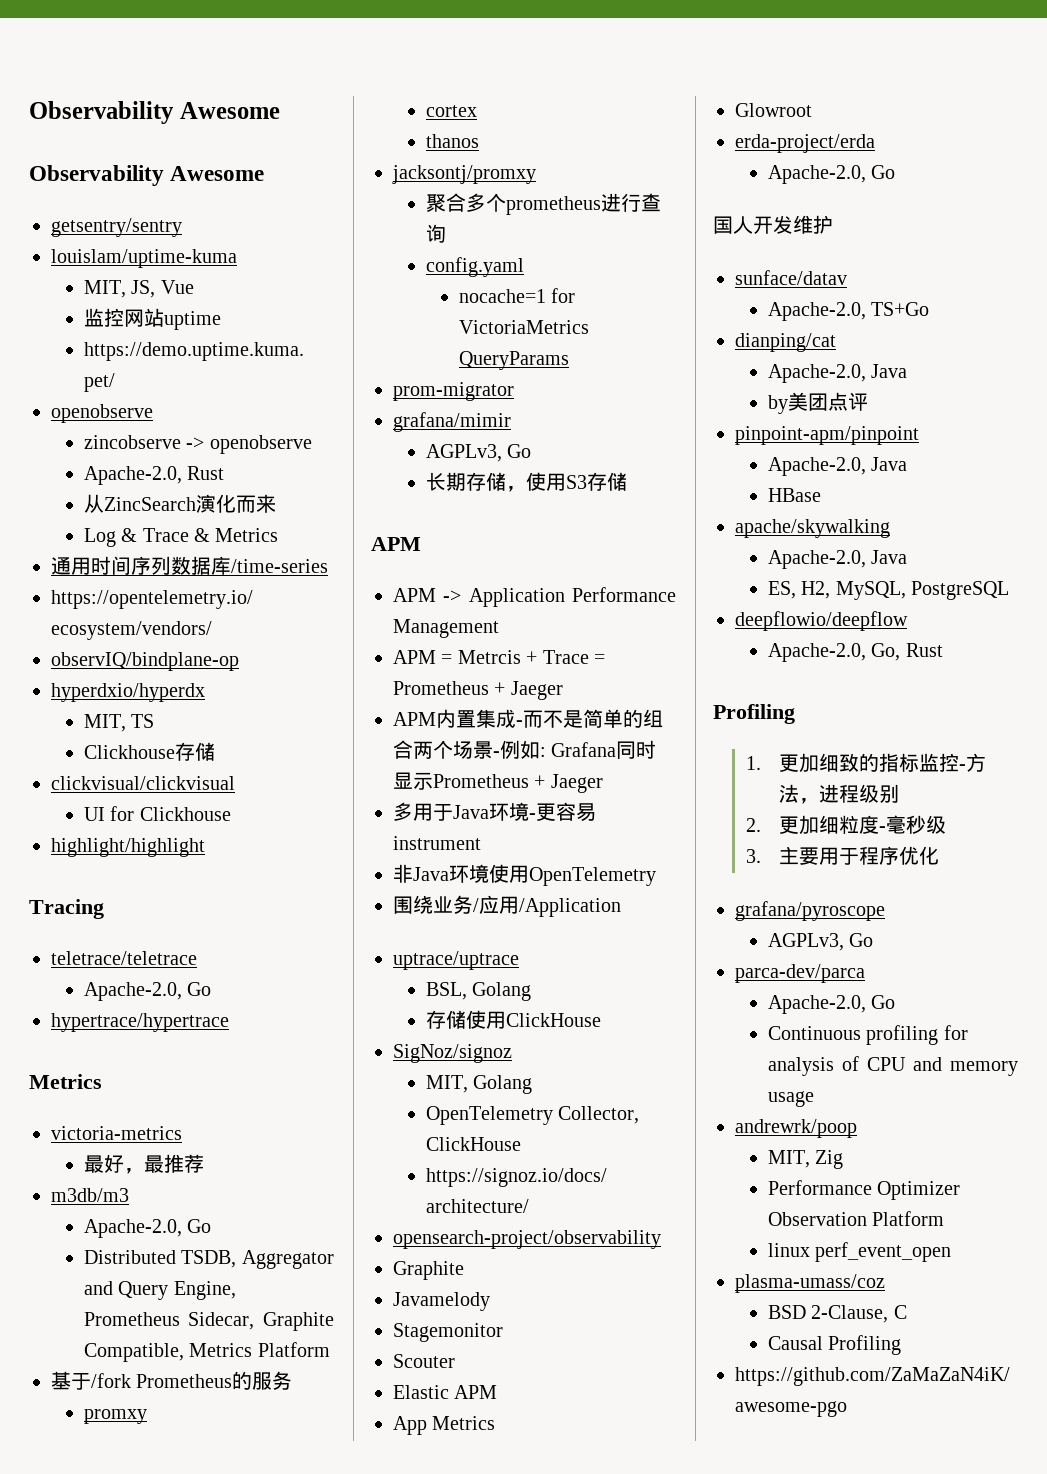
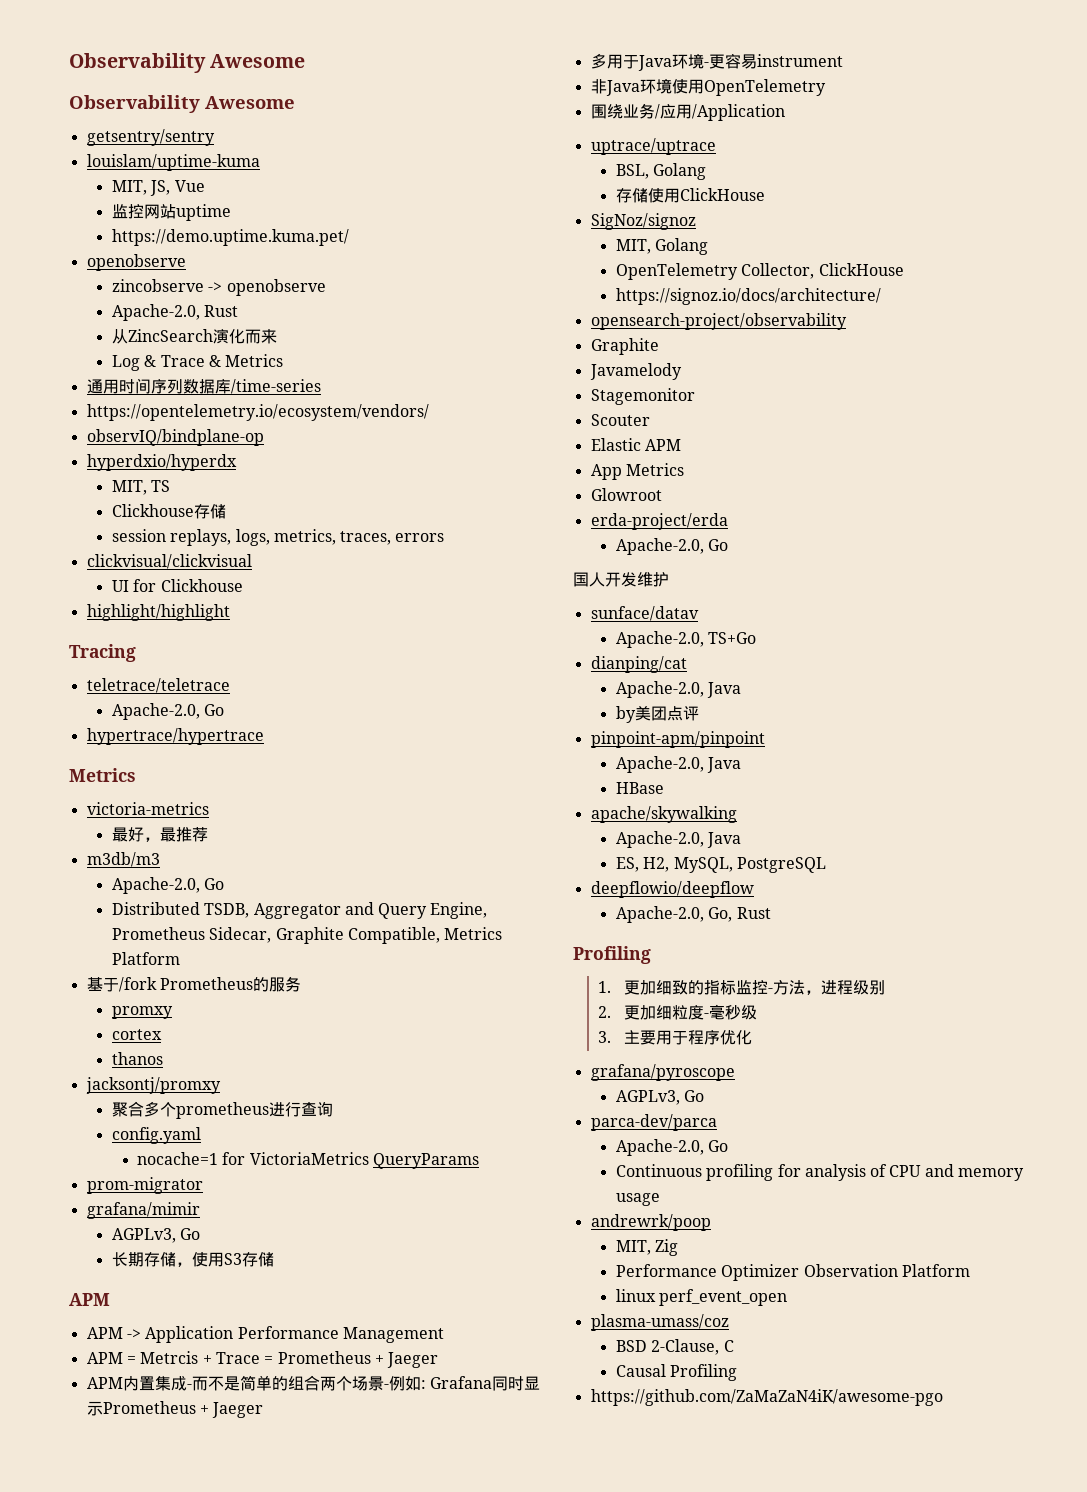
+ session replays, logs, metrics, traces, errors

